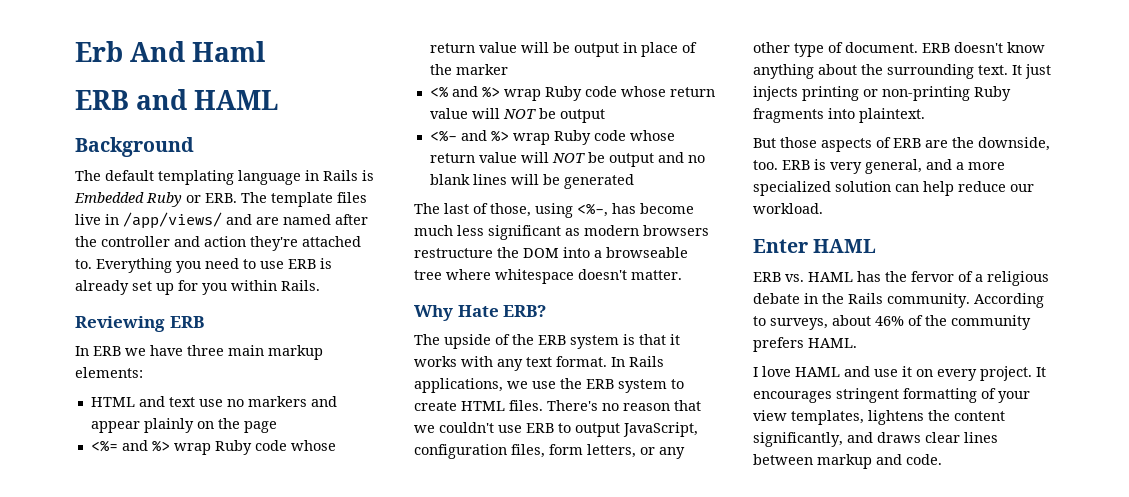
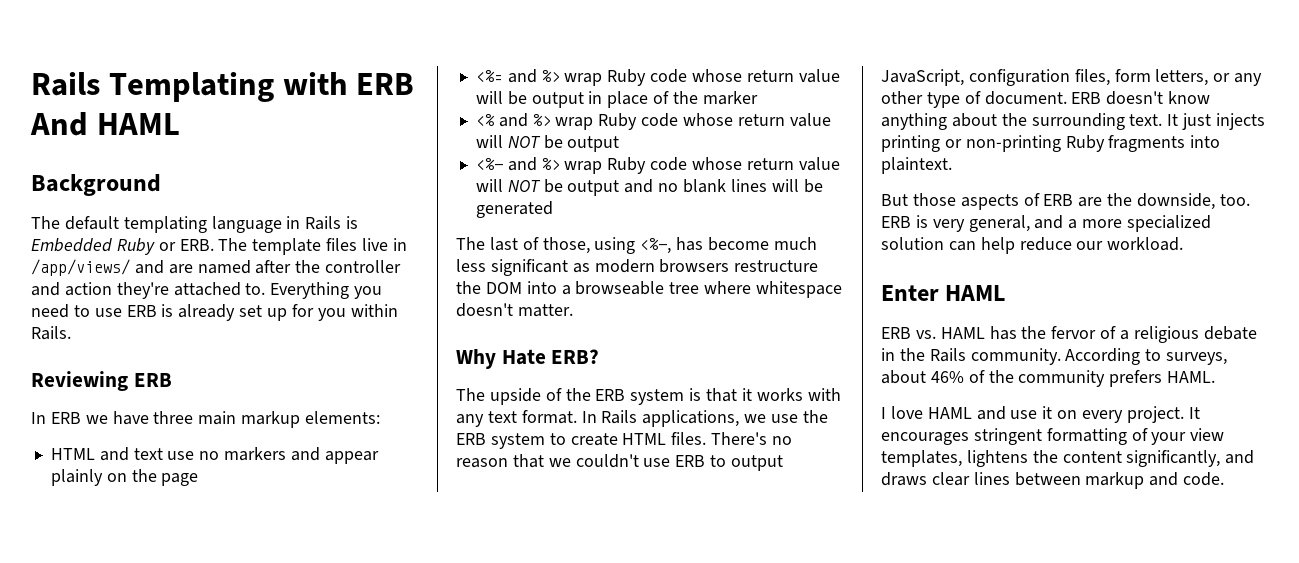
- Erb And Haml
- ERB and HAML
+ Rails Templating with ERB And HAML

